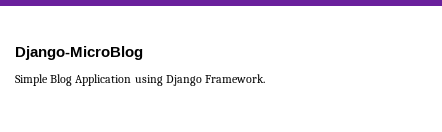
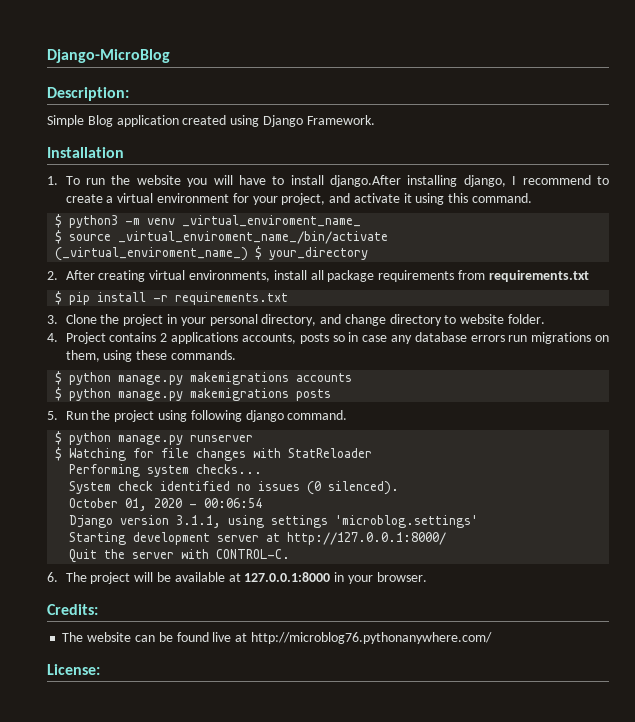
+ Description:
- Simple Blog Application using Django Framework.
+ Simple Blog application created using Django Framework.
+ Installation
+ 1. To run the website you will have to install django.After installing django, I recommend to create a virtual environment for your project, and activate it using this command.
+ $ python3 -m venv _virtual_enviroment_name_
+ $ source _virtual_enviroment_name_/bin/activate
+ (_virtual_enviroment_name_) $ your_directory
+ 2. After creating virtual environments, install all package requirements from requirements.txt
+ $ pip install -r requirements.txt
+ 3. Clone the project in your personal directory, and change directory to website folder.
+ 4. Project contains 2 applications accounts, posts so in case any database errors run migrations on them, using these commands.
+ $ python manage.py makemigrations accounts
+ $ python manage.py makemigrations posts
+ 5. Run the project using following django command.
+ $ python manage.py runserver
+ $ Watching for file changes with StatReloader
+ Performing system checks...
+ System check identified no issues (0 silenced).
+ October 01, 2020 - 00:06:54
+ Django version 3.1.1, using settings 'microblog.settings'
+ Starting development server at http://127.0.0.1:8000/
+ Quit the server with CONTROL-C.
+ 6. The project will be available at 127.0.0.1:8000 in your browser.
+ Credits:
+ The website can be found live at http://microblog76.pythonanywhere.com/
+ License:

